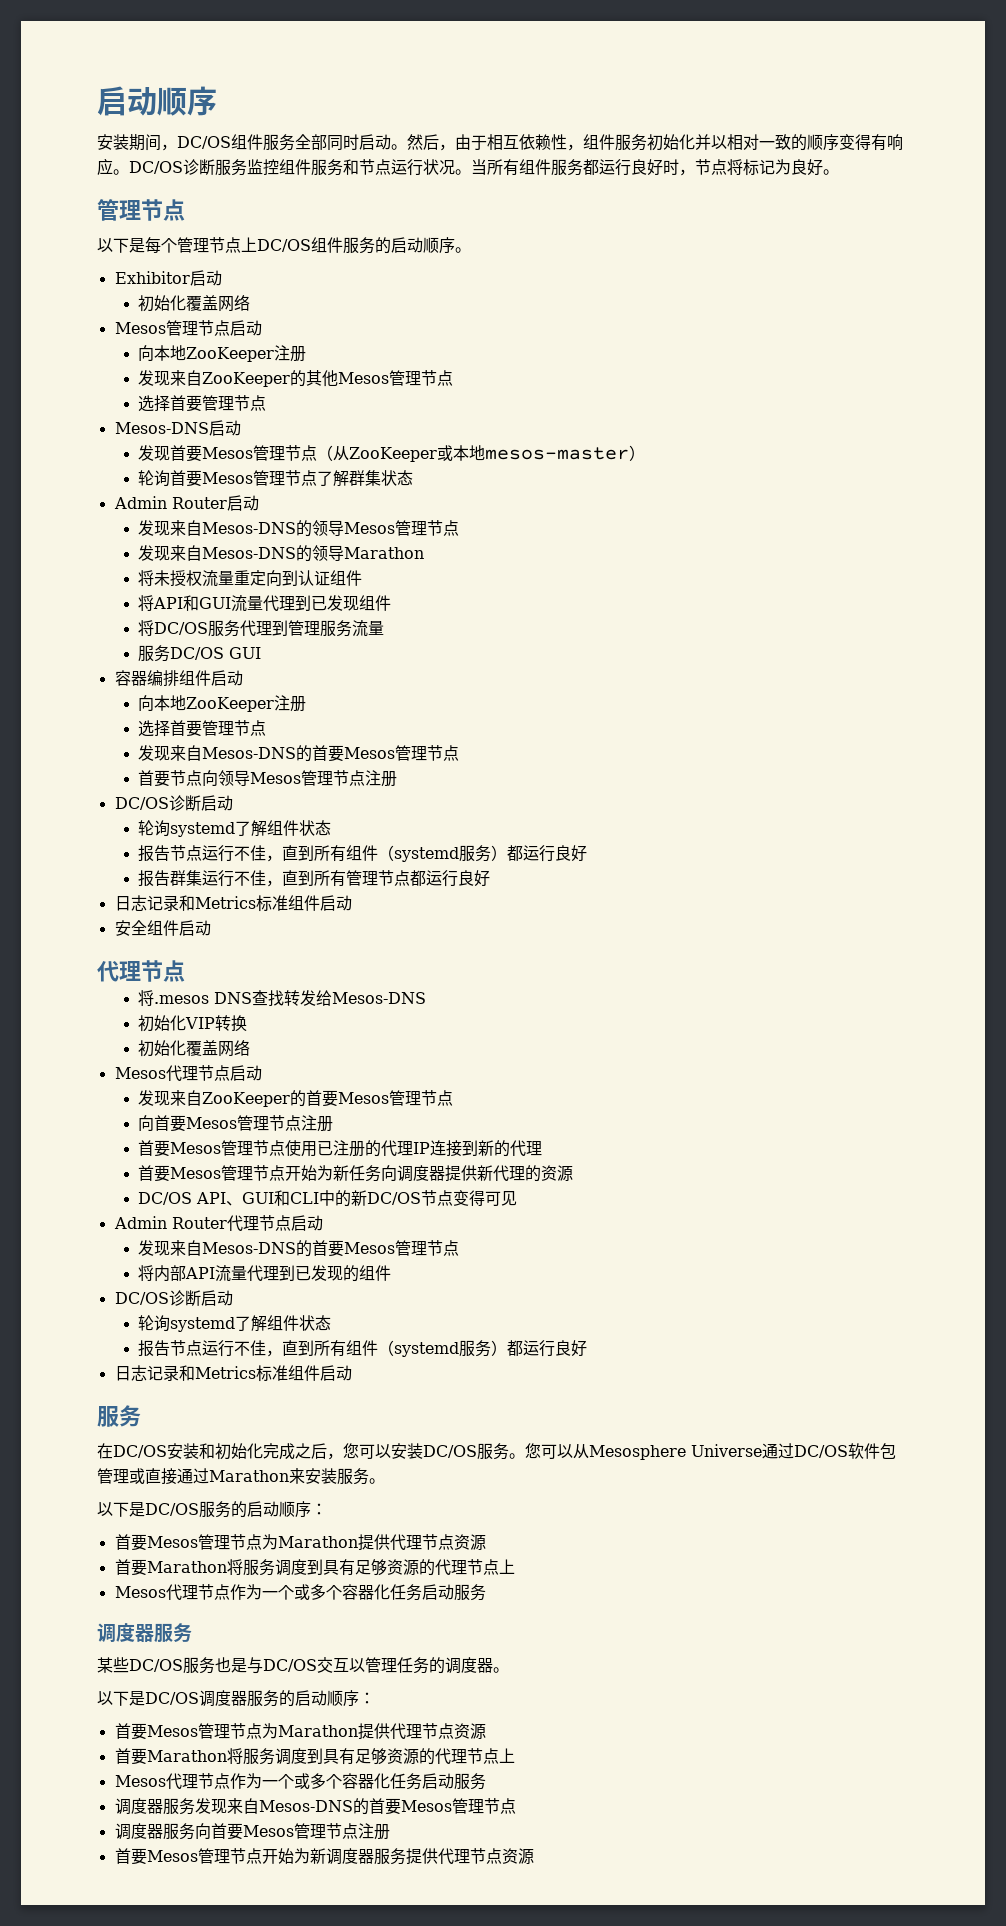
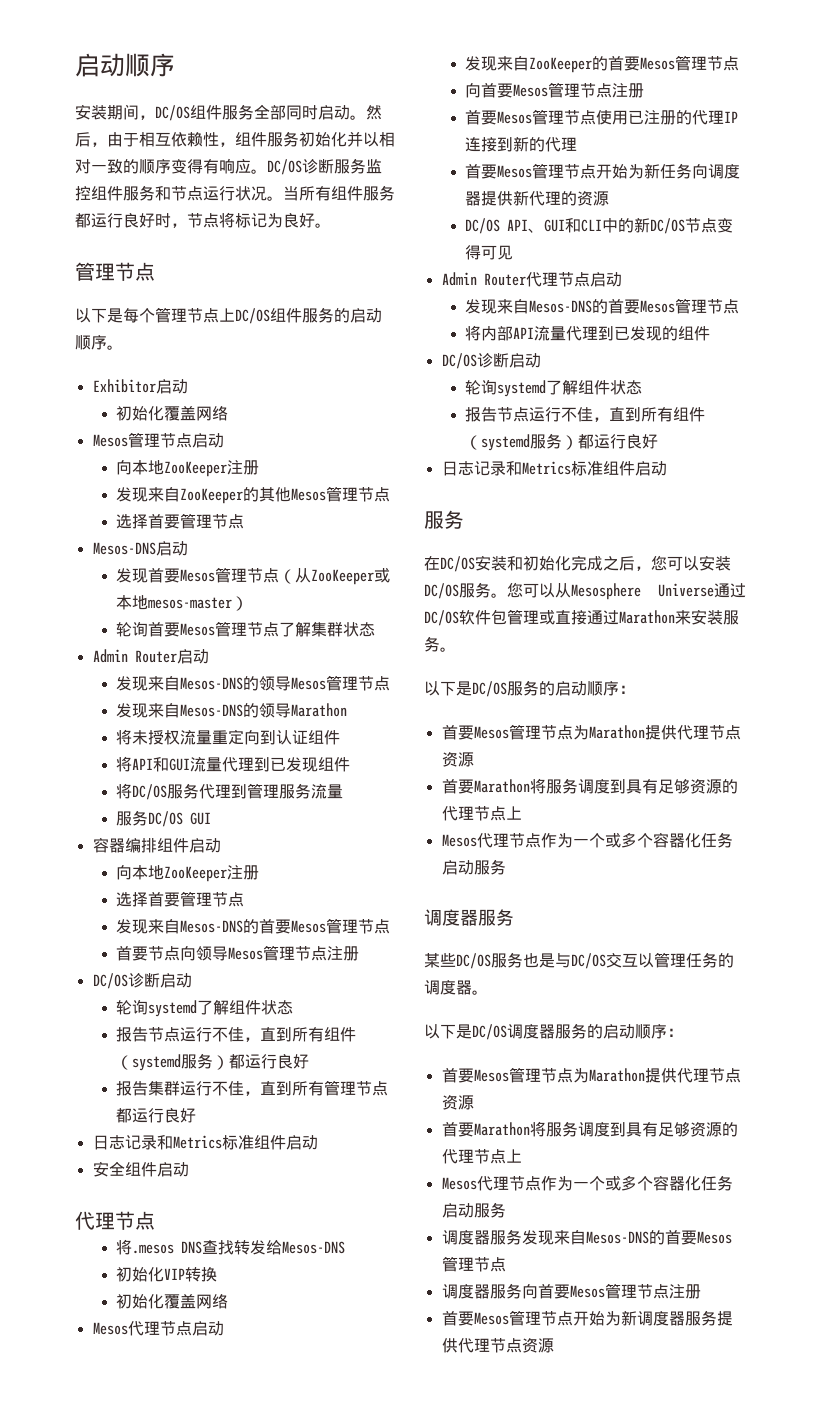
- 轮询首要Mesos管理节点了解群集状态
+ 轮询首要Mesos管理节点了解集群状态
- 报告群集运行不佳，直到所有管理节点都运行良好
+ 报告集群运行不佳，直到所有管理节点都运行良好

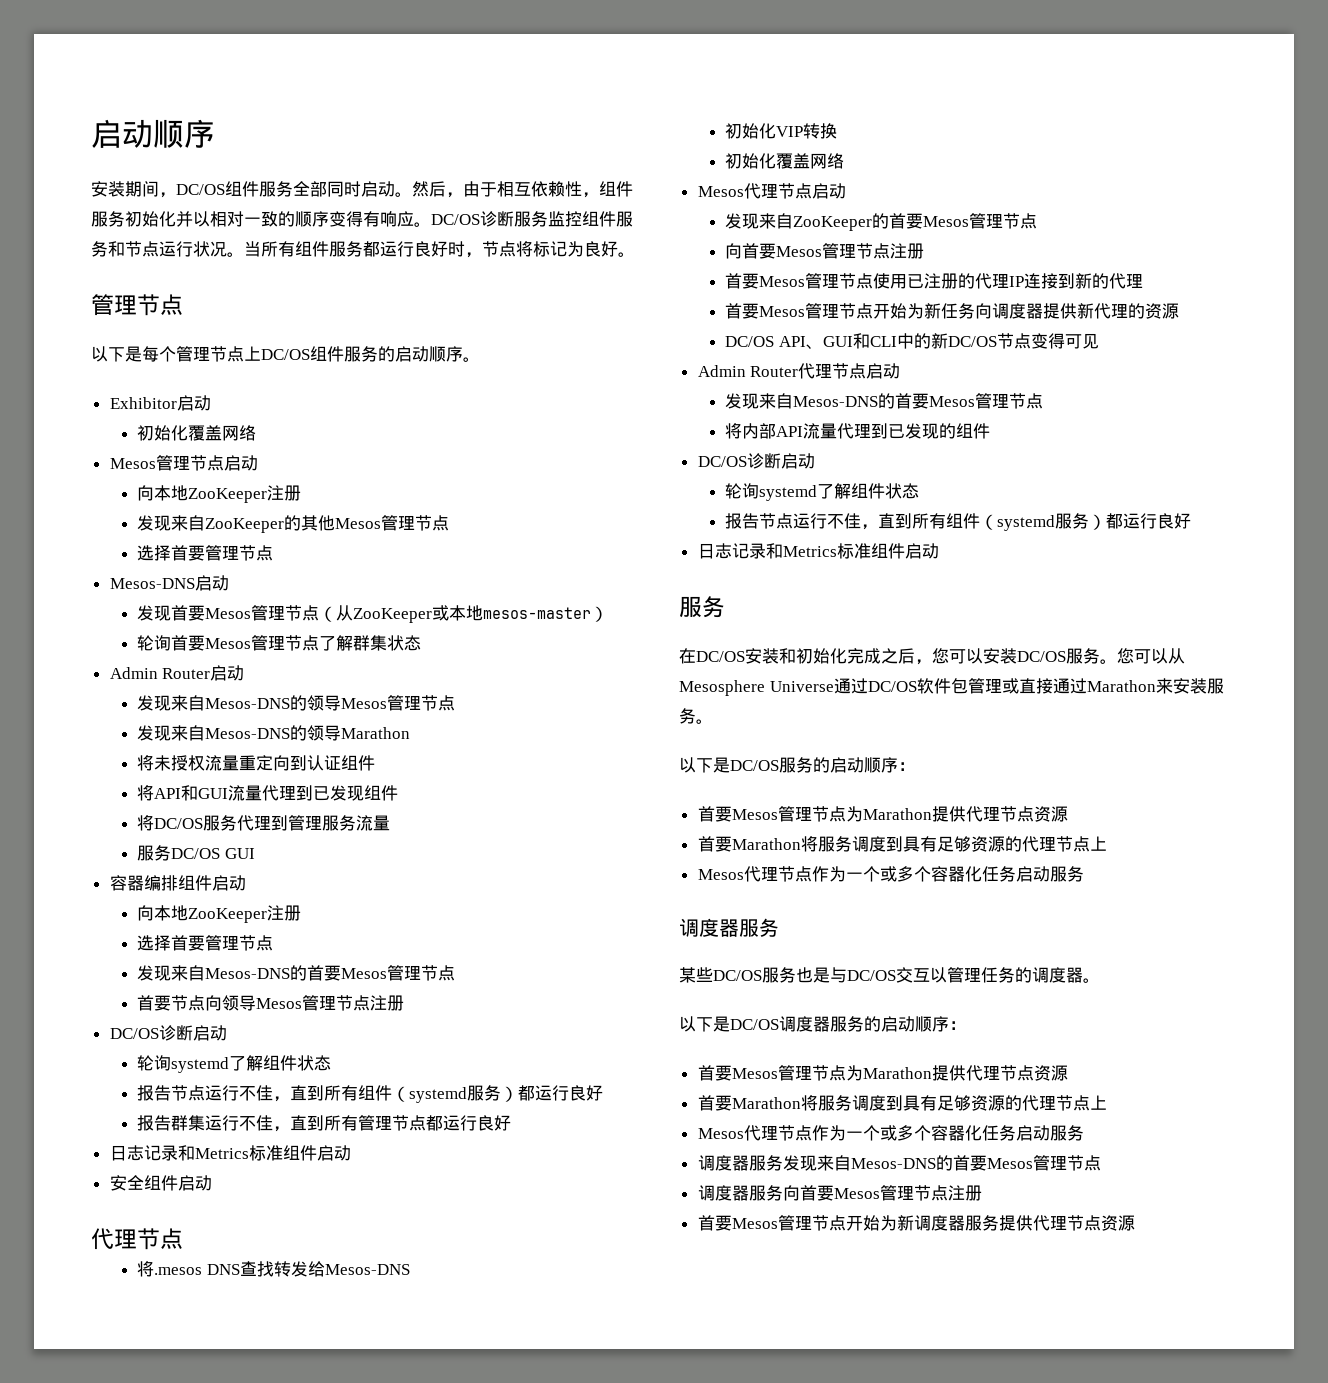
- 轮询首要Mesos管理节点了解集群状态
+ 轮询首要Mesos管理节点了解群集状态
- 报告集群运行不佳，直到所有管理节点都运行良好
+ 报告群集运行不佳，直到所有管理节点都运行良好

